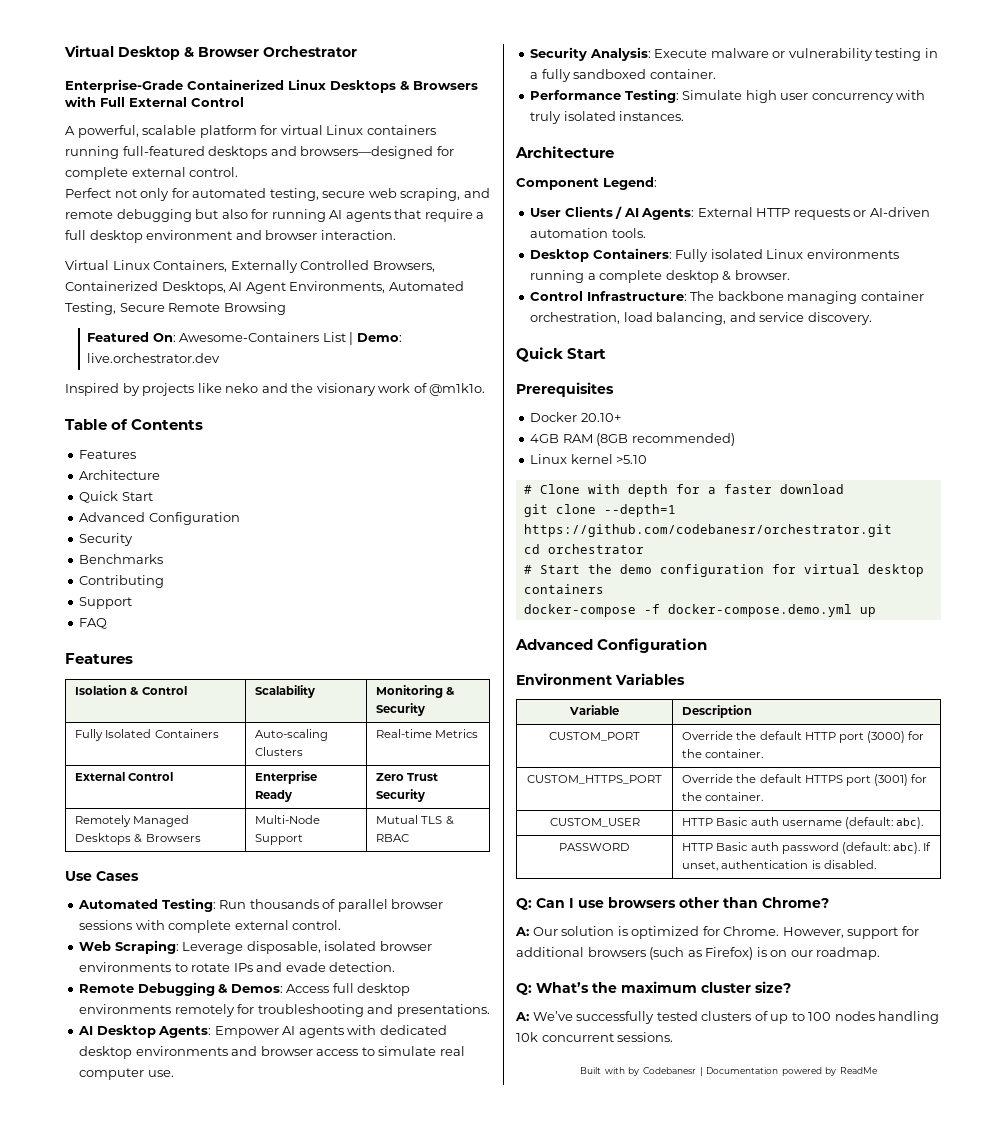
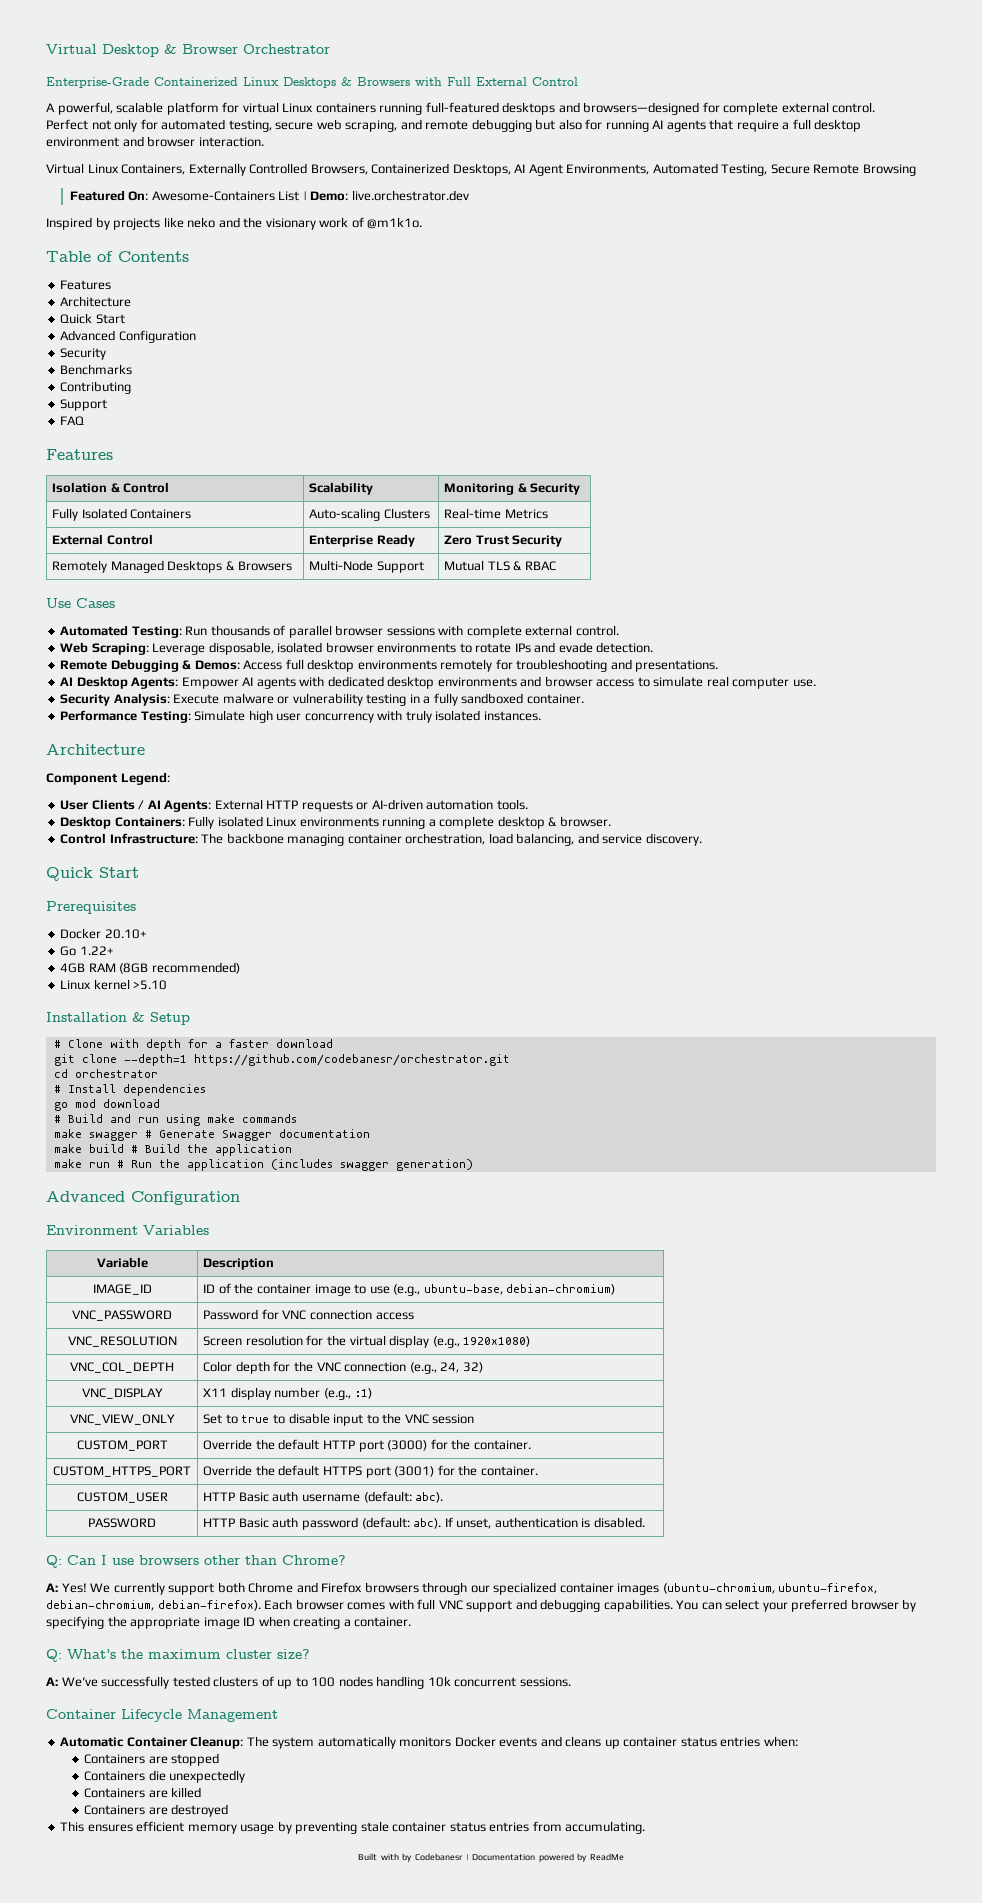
+ Go 1.22+
+ Installation & Setup
- # Start the demo configuration for virtual desktop containers
- docker-compose -f docker-compose.demo.yml up
+ # Install dependencies
+ go mod download
+ # Build and run using make commands
+ make swagger # Generate Swagger documentation
+ make build # Build the application
+ make run # Run the application (includes swagger generation)
+ IMAGE_ID | ID of the container image to use (e.g., ubuntu-base, debian-chromium)
+ VNC_PASSWORD | Password for VNC connection access
+ VNC_RESOLUTION | Screen resolution for the virtual display (e.g., 1920x1080)
+ VNC_COL_DEPTH | Color depth for the VNC connection (e.g., 24, 32)
+ VNC_DISPLAY | X11 display number (e.g., :1)
+ VNC_VIEW_ONLY | Set to true to disable input to the VNC session
- A: Our solution is optimized for Chrome. However, support for additional browsers (such as Firefox) is on our roadmap.
+ A: Yes! We currently support both Chrome and Firefox browsers through our specialized container images (ubuntu-chromium, ubuntu-firefox, debian-chromium, debian-firefox). Each browser comes with full VNC support and debugging capabilities. You can select your preferred browser by specifying the appropriate image ID when creating a container.
+ Container Lifecycle Management
+ Automatic Container Cleanup: The system automatically monitors Docker events and cleans up container status entries when:
+ Containers are stopped
+ Containers die unexpectedly
+ Containers are killed
+ Containers are destroyed
+ This ensures efficient memory usage by preventing stale container status entries from accumulating.

